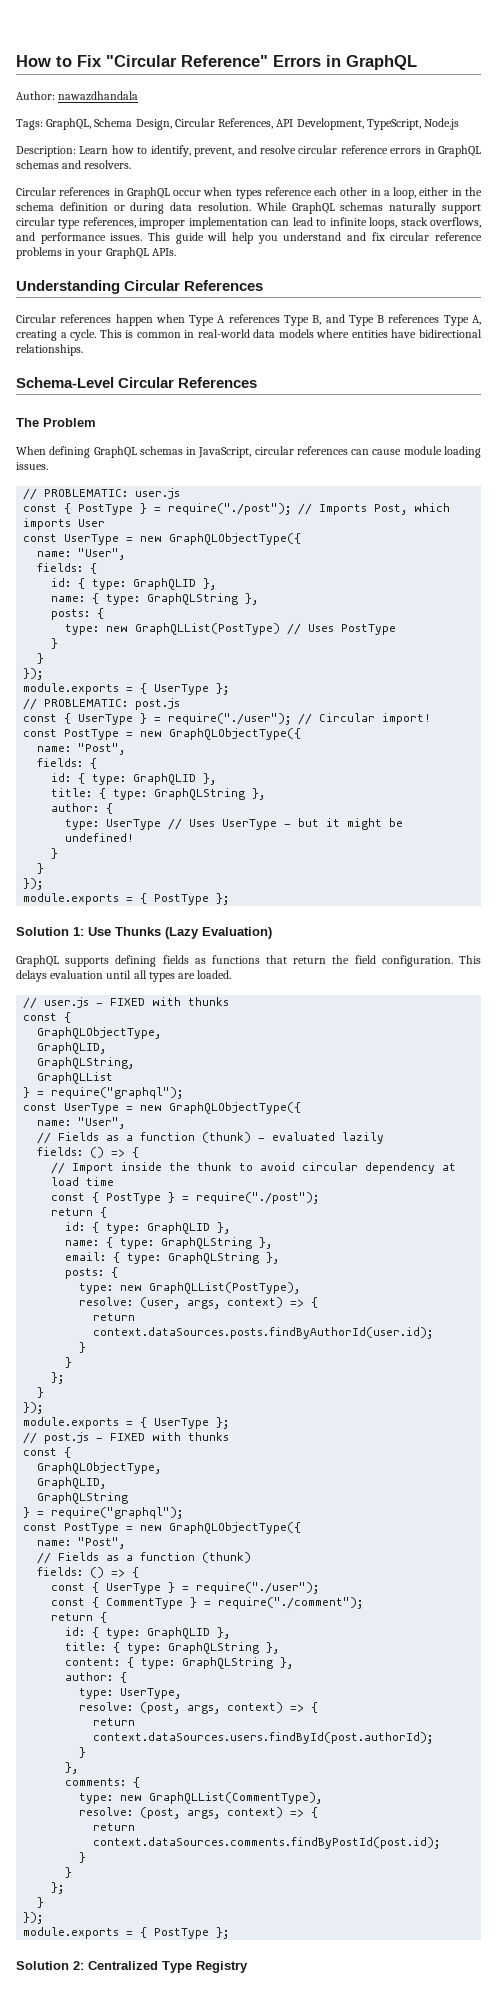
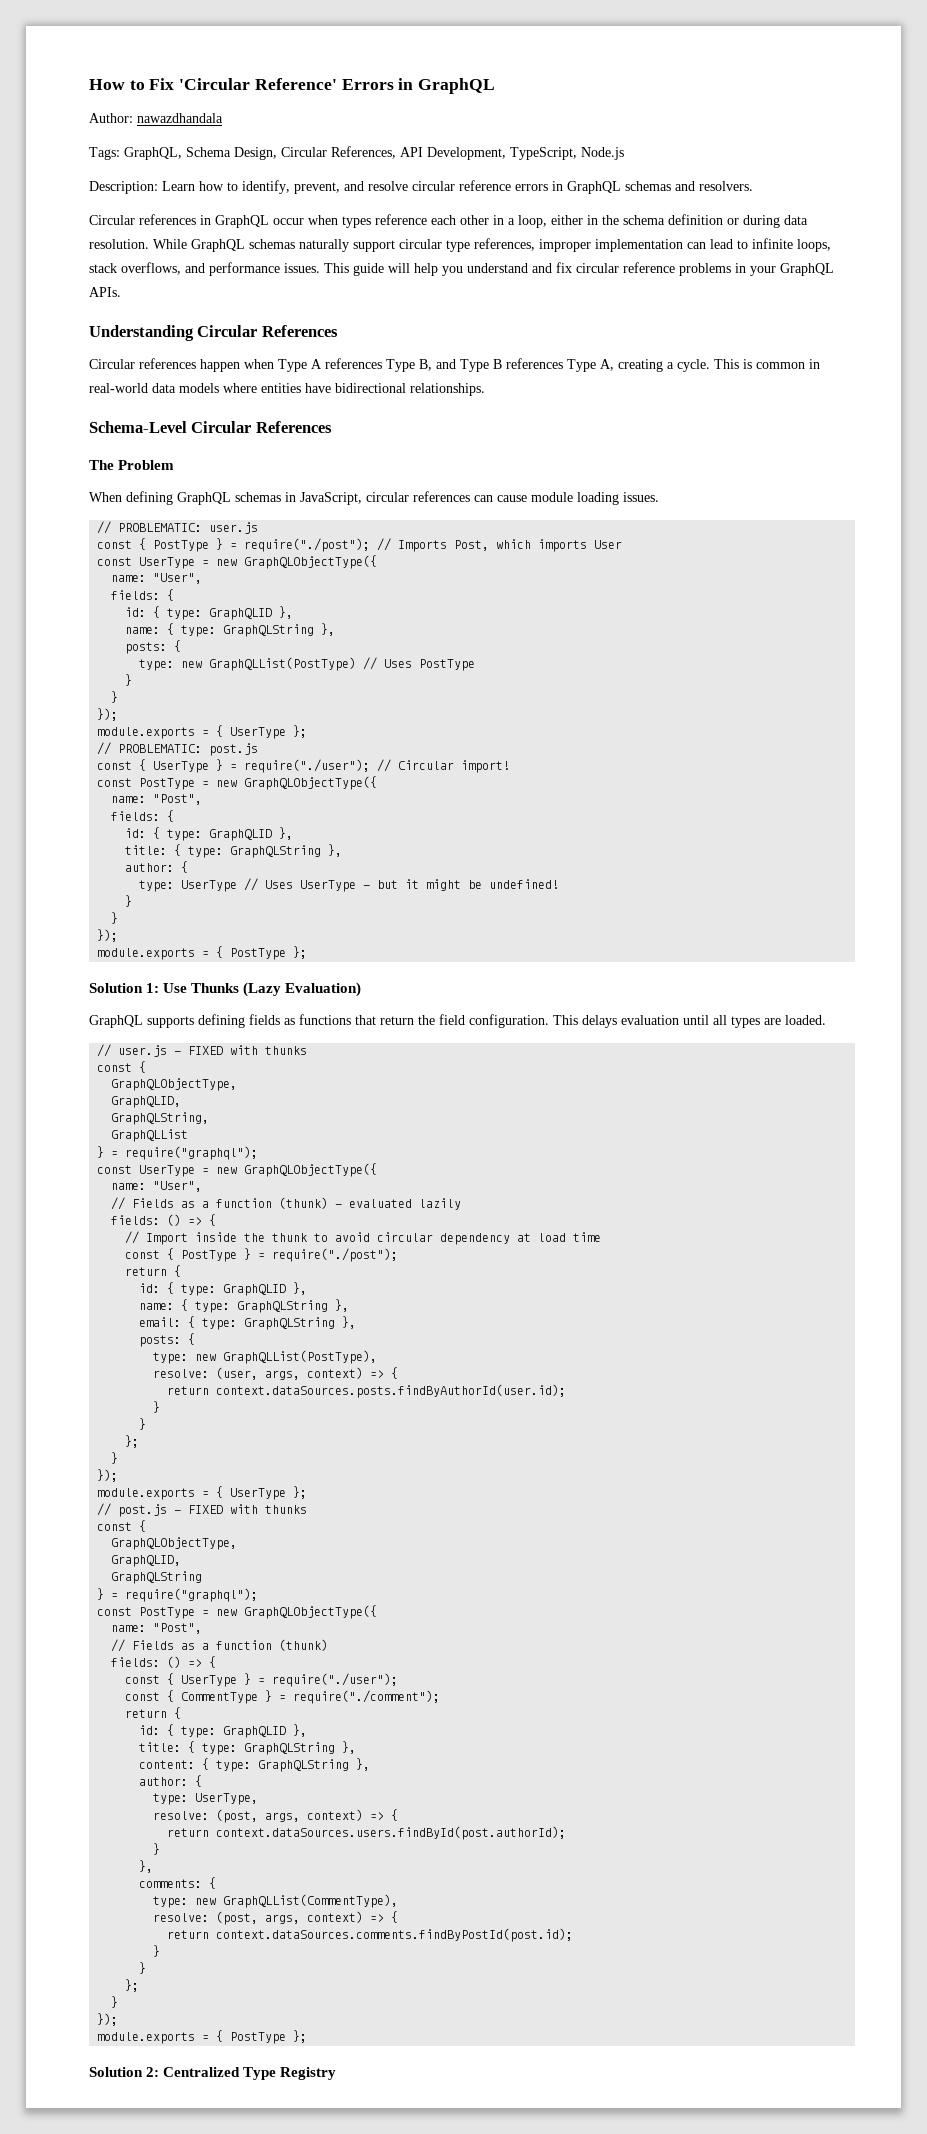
- How to Fix "Circular Reference" Errors in GraphQL
+ How to Fix 'Circular Reference' Errors in GraphQL

